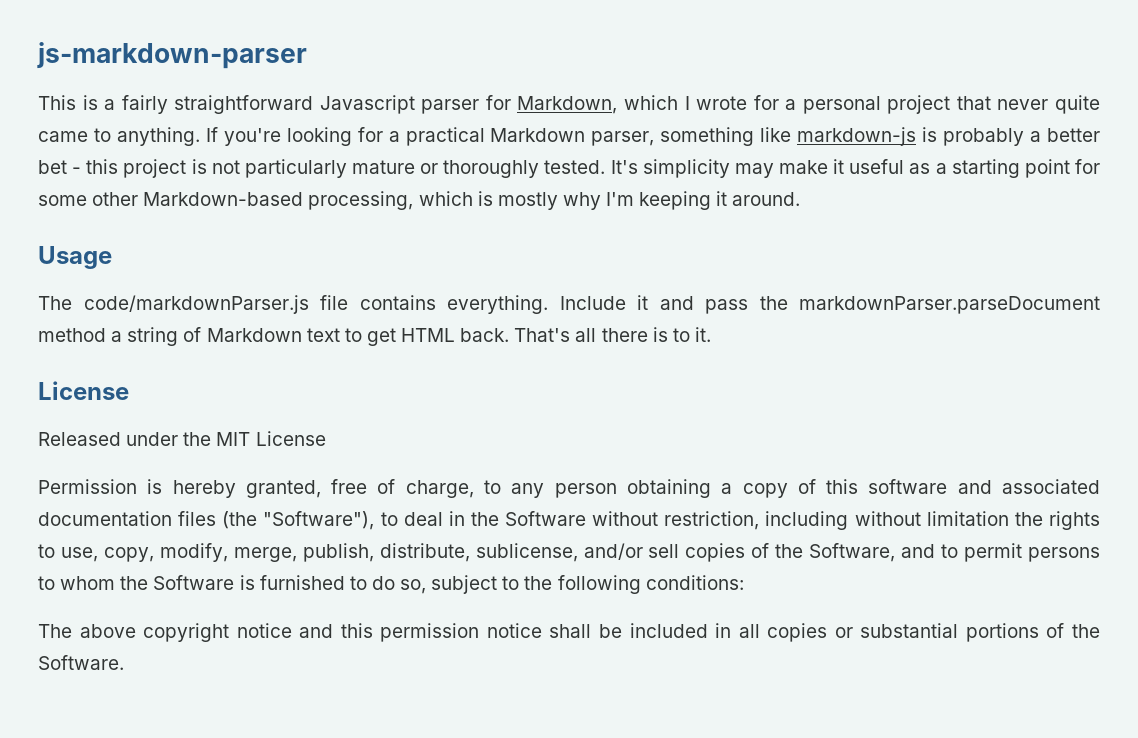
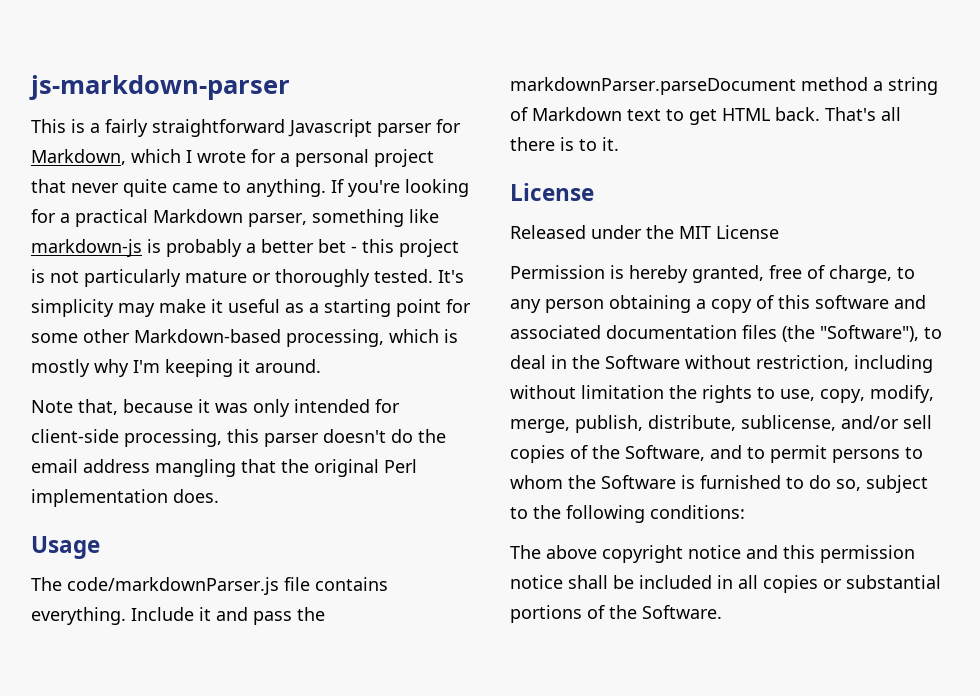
+ Note that, because it was only intended for client-side processing, this parser doesn't do the email address mangling that the original Perl implementation does.

